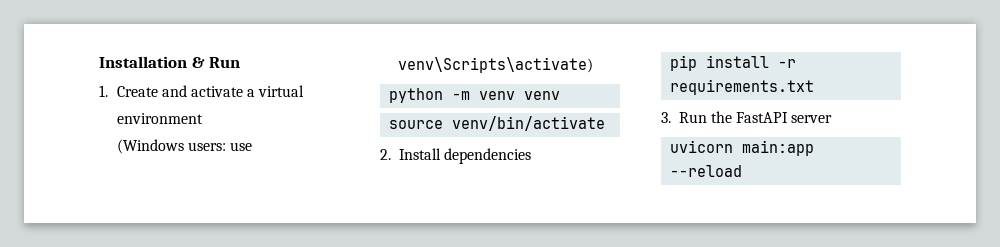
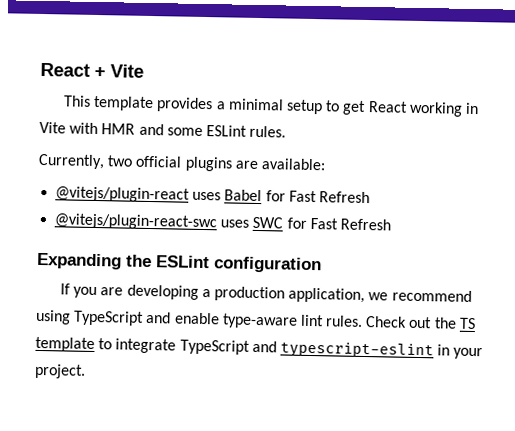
- Installation & Run
- 1. Create and activate a virtual environment
- (Windows users: use venv\Scripts\activate)
- python -m venv venv
- source venv/bin/activate
- 2. Install dependencies
- pip install -r requirements.txt
- 3. Run the FastAPI server
- uvicorn main:app --reload
+ React + Vite
+ This template provides a minimal setup to get React working in Vite with HMR and some ESLint rules.
+ Currently, two official plugins are available:
+ @vitejs/plugin-react uses Babel for Fast Refresh
+ @vitejs/plugin-react-swc uses SWC for Fast Refresh
+ Expanding the ESLint configuration
+ If you are developing a production application, we recommend using TypeScript and enable type-aware lint rules. Check out the TS template to integrate TypeScript and typescript-eslint in your project.

